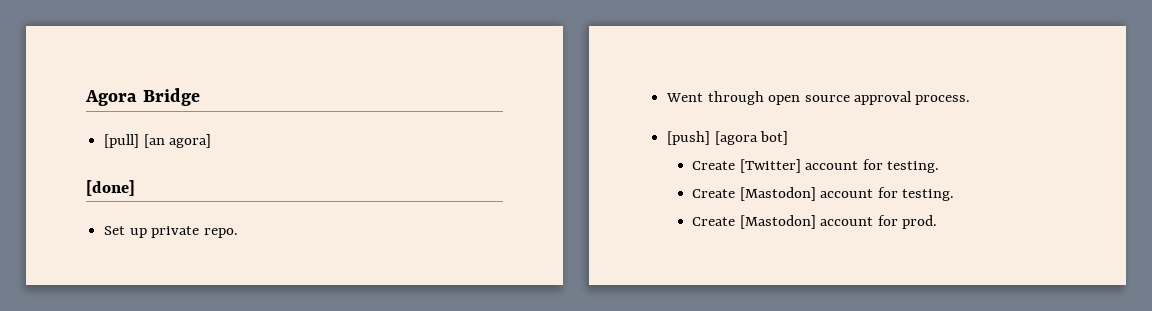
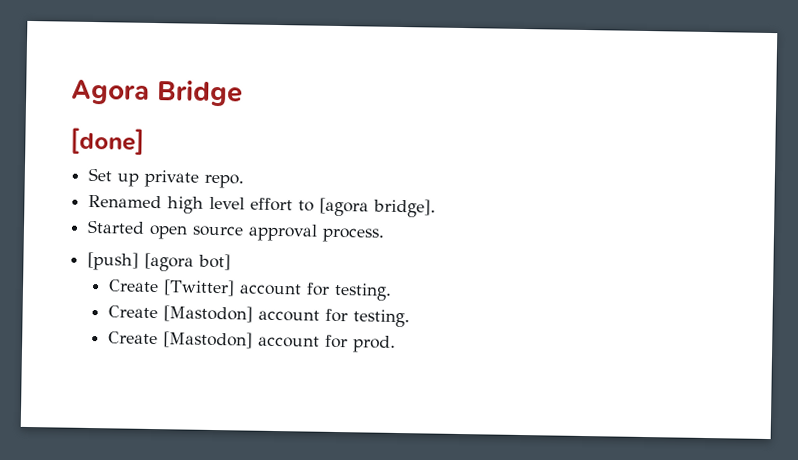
- [pull] [an agora]
- Went through open source approval process.
+ Renamed high level effort to [agora bridge].
+ Started open source approval process.

